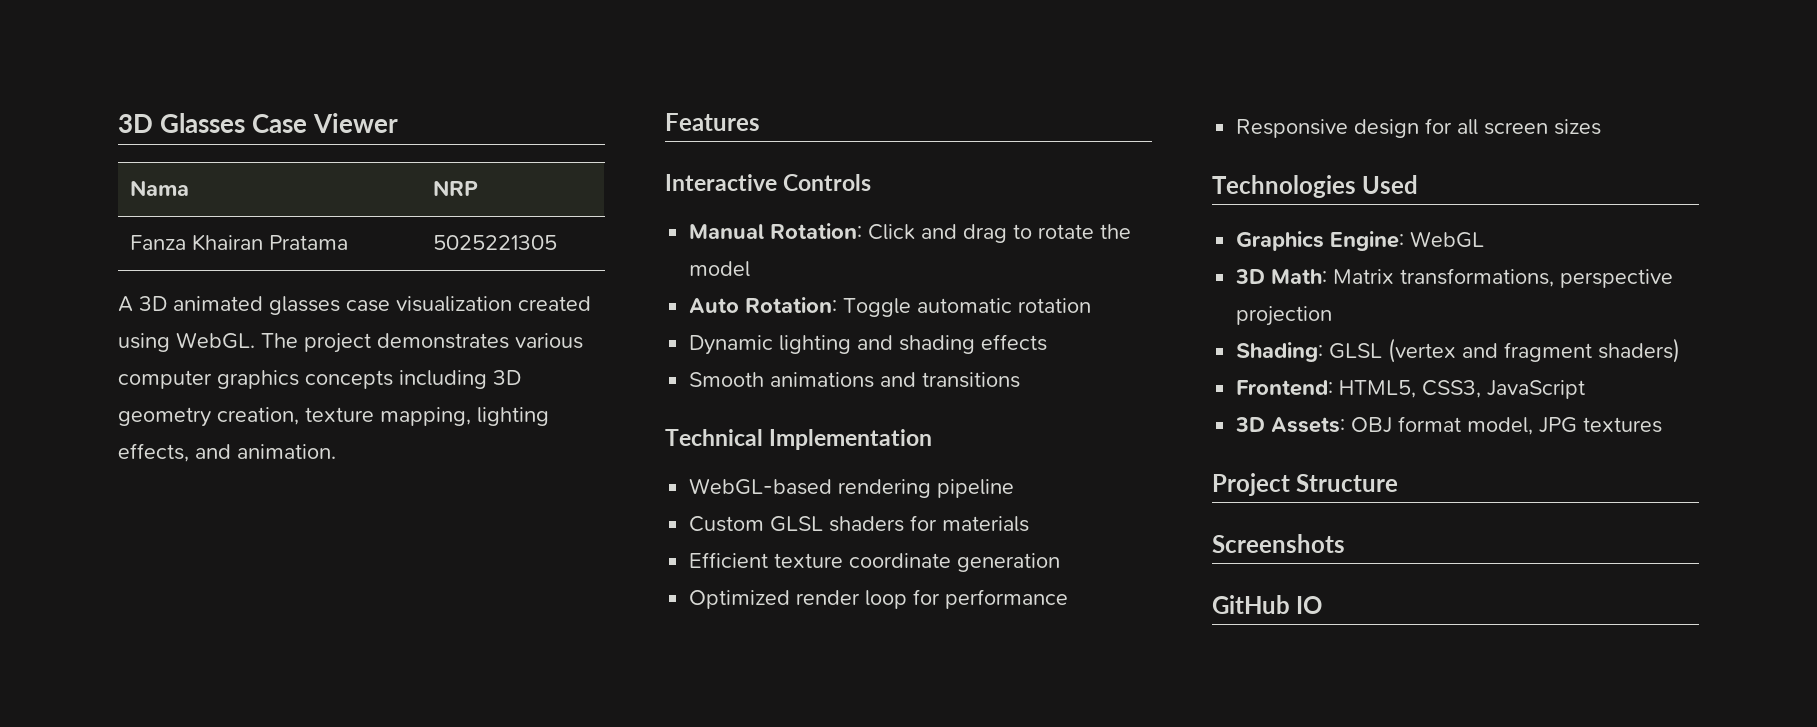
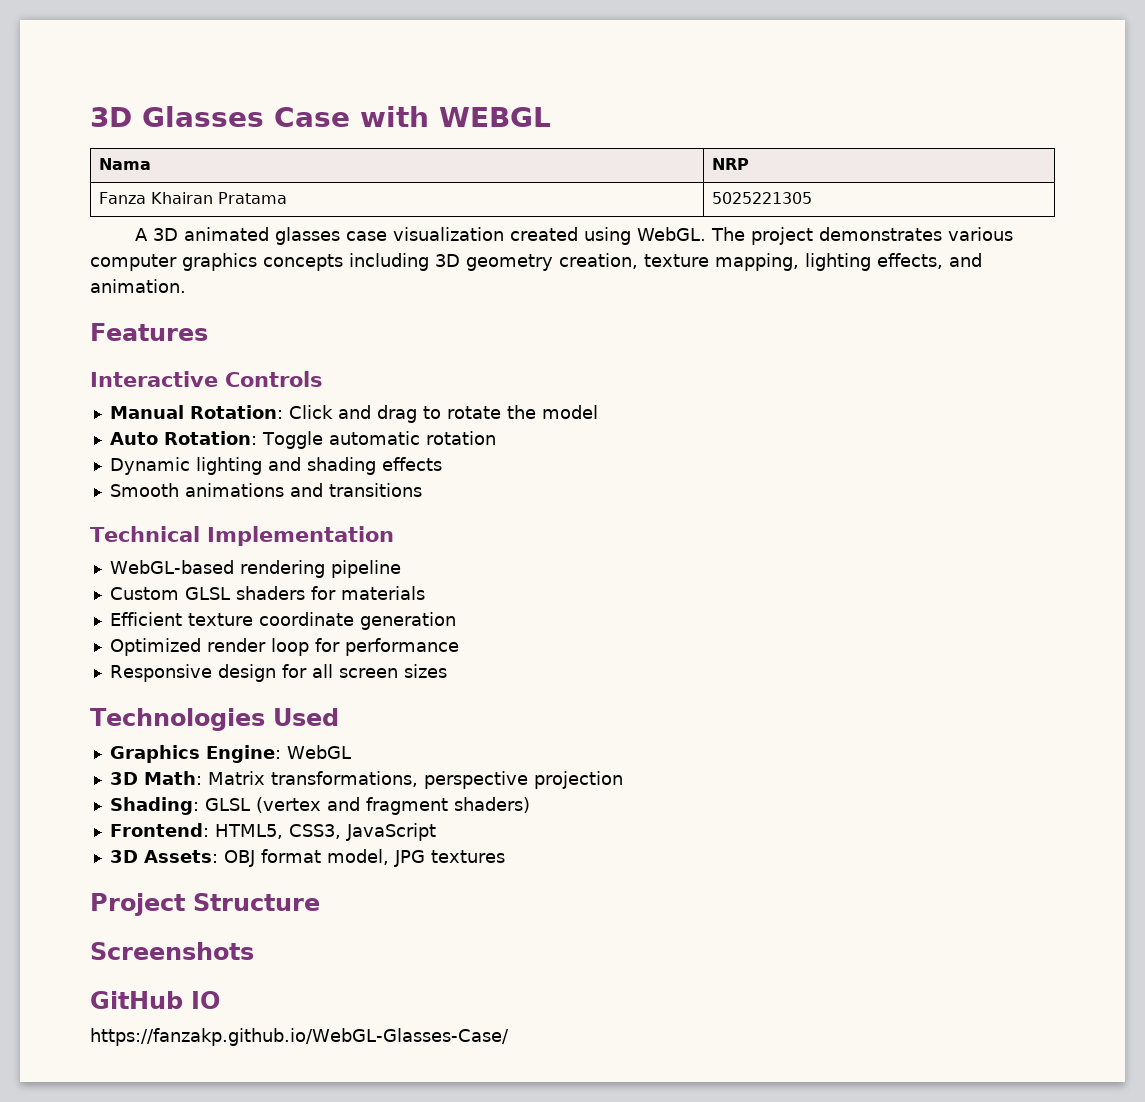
- 3D Glasses Case Viewer
+ 3D Glasses Case with WEBGL
+ https://fanzakp.github.io/WebGL-Glasses-Case/

